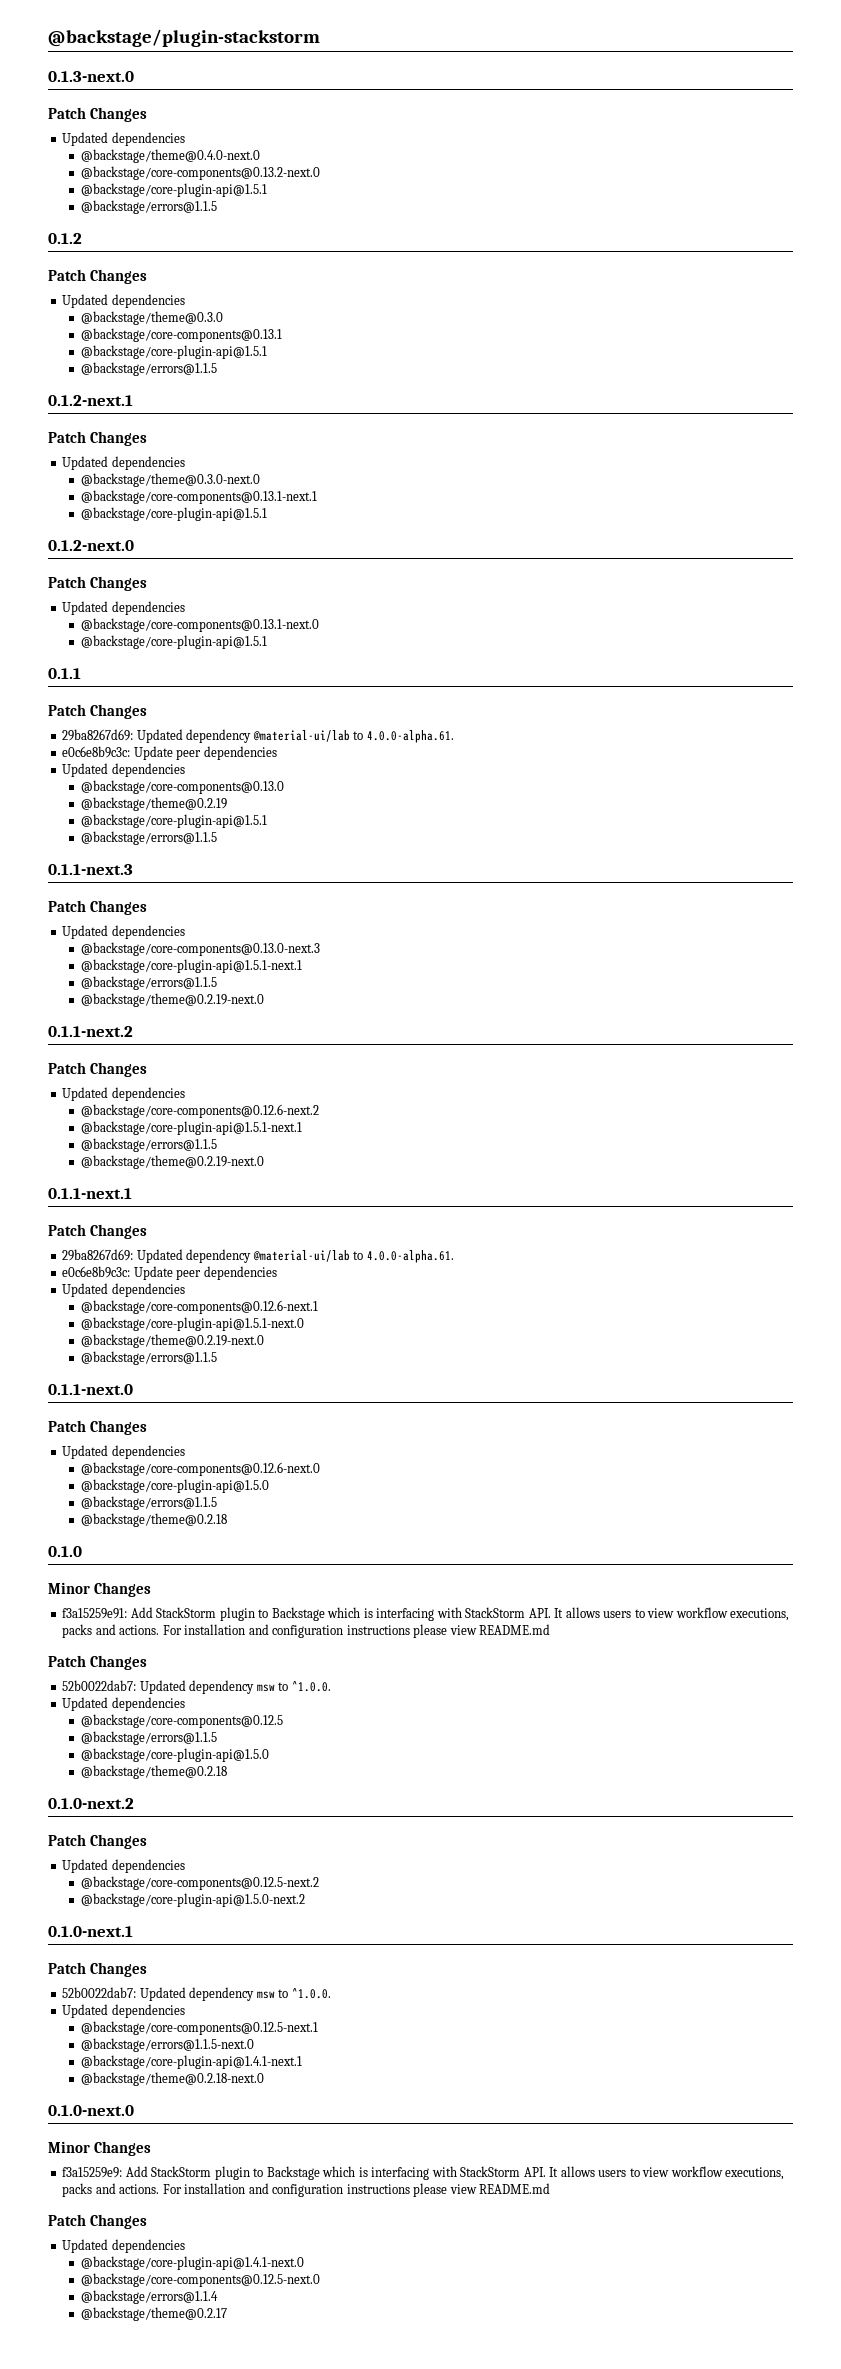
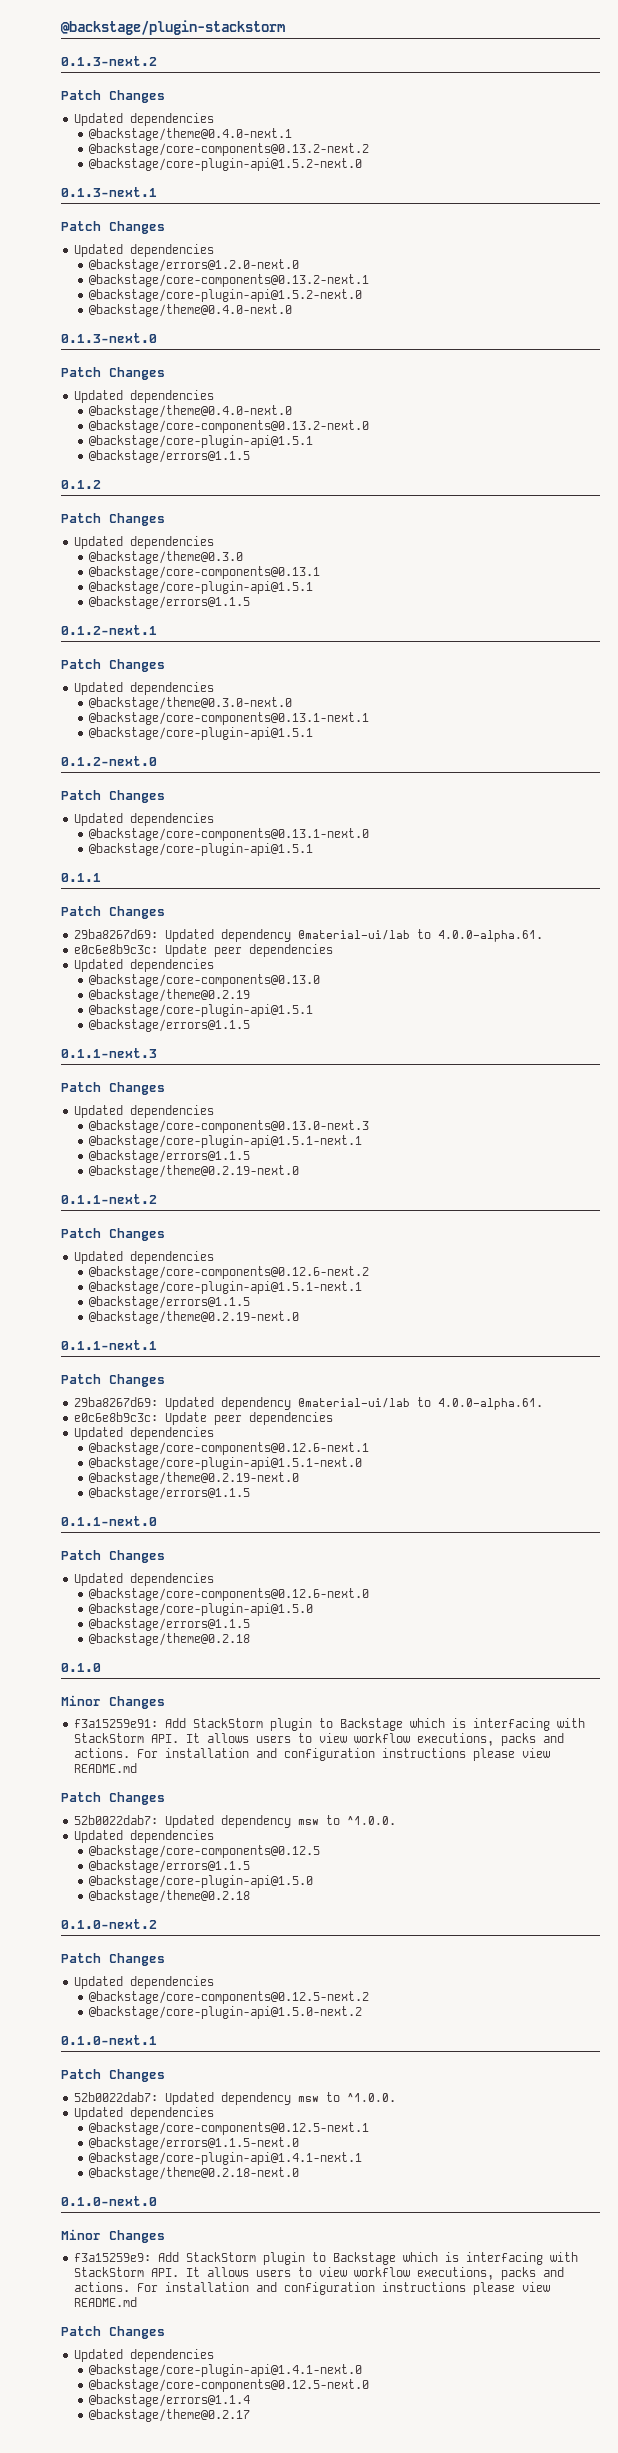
+ 0.1.3-next.2
+ Patch Changes
+ Updated dependencies
+ @backstage/theme@0.4.0-next.1
+ @backstage/core-components@0.13.2-next.2
+ @backstage/core-plugin-api@1.5.2-next.0
+ 0.1.3-next.1
+ Patch Changes
+ Updated dependencies
+ @backstage/errors@1.2.0-next.0
+ @backstage/core-components@0.13.2-next.1
+ @backstage/core-plugin-api@1.5.2-next.0
+ @backstage/theme@0.4.0-next.0

